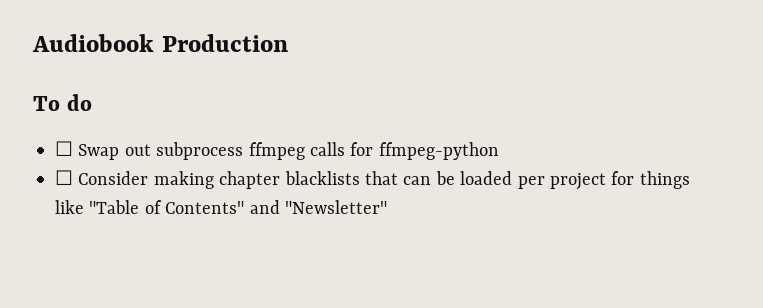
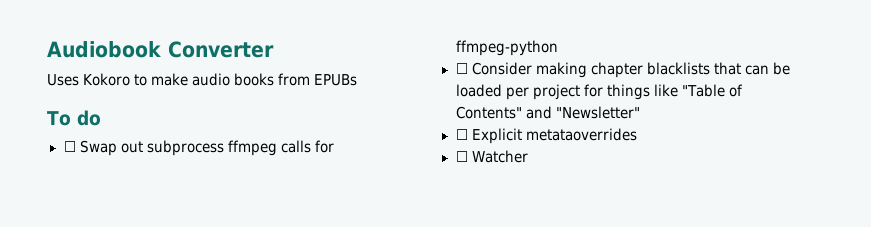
- Audiobook Production
+ Audiobook Converter
+ Uses Kokoro to make audio books from EPUBs
+ ☐ Explicit metataoverrides
+ ☐ Watcher

